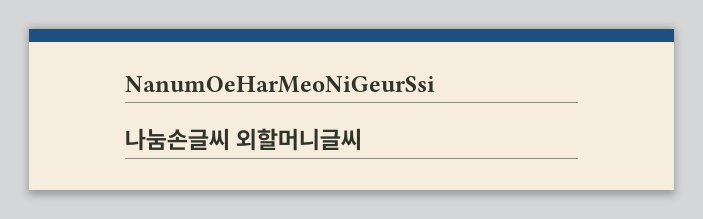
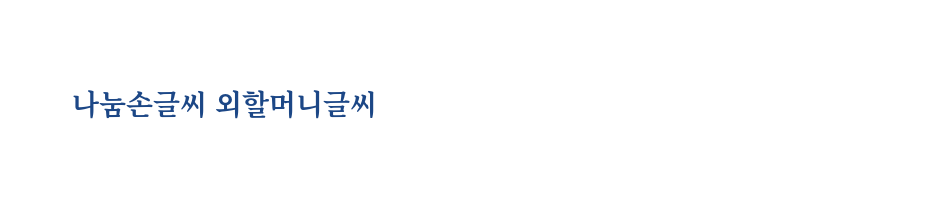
- NanumOeHarMeoNiGeurSsi

